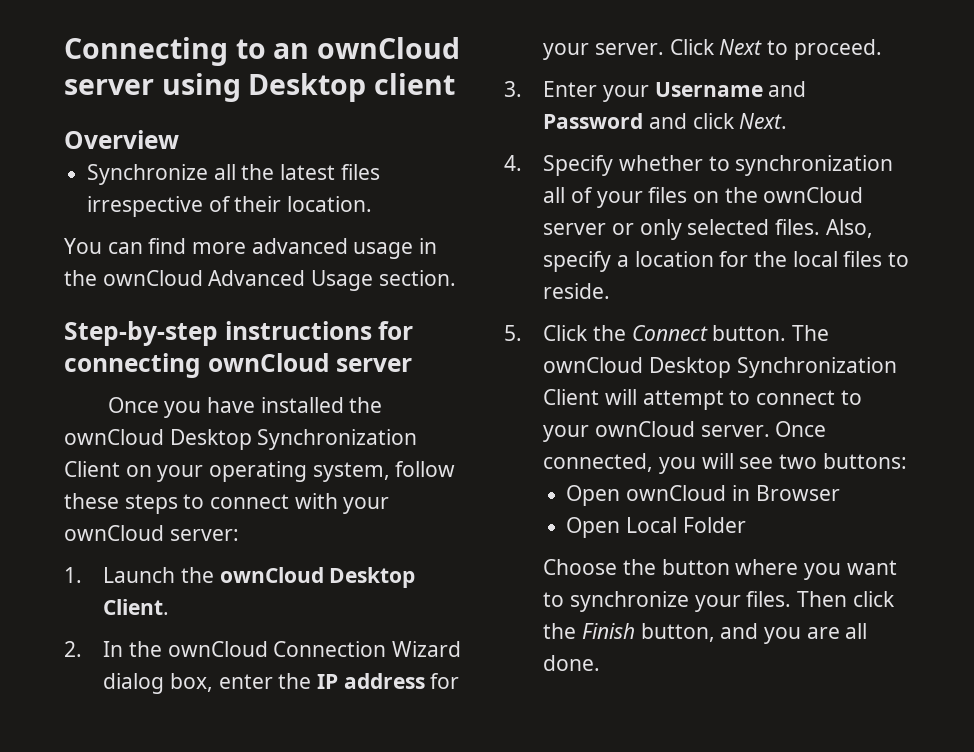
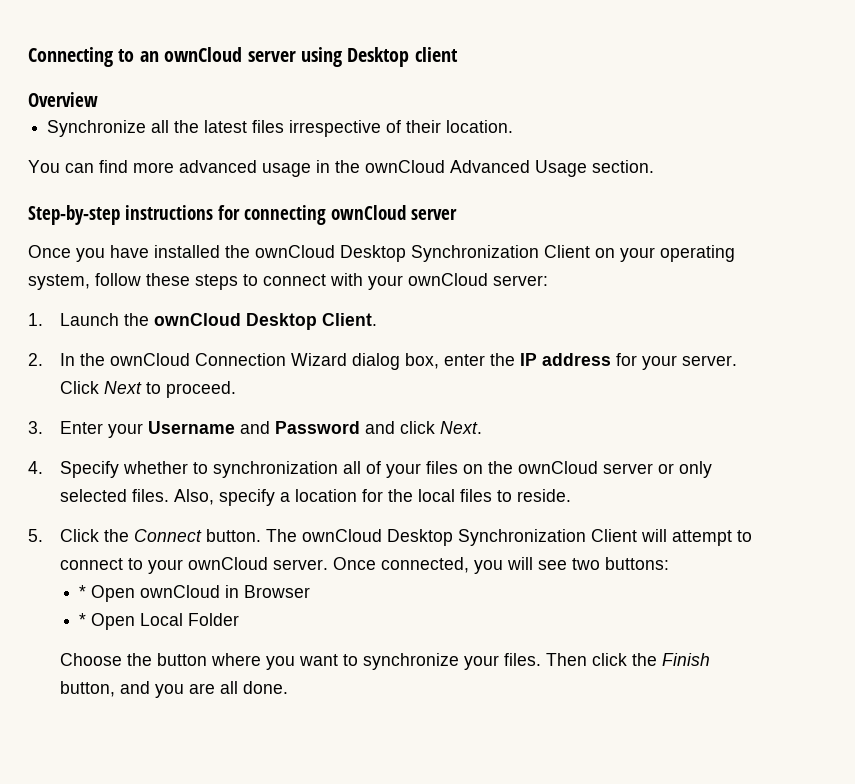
- Open ownCloud in Browser
+ * Open ownCloud in Browser
- Open Local Folder
+ * Open Local Folder

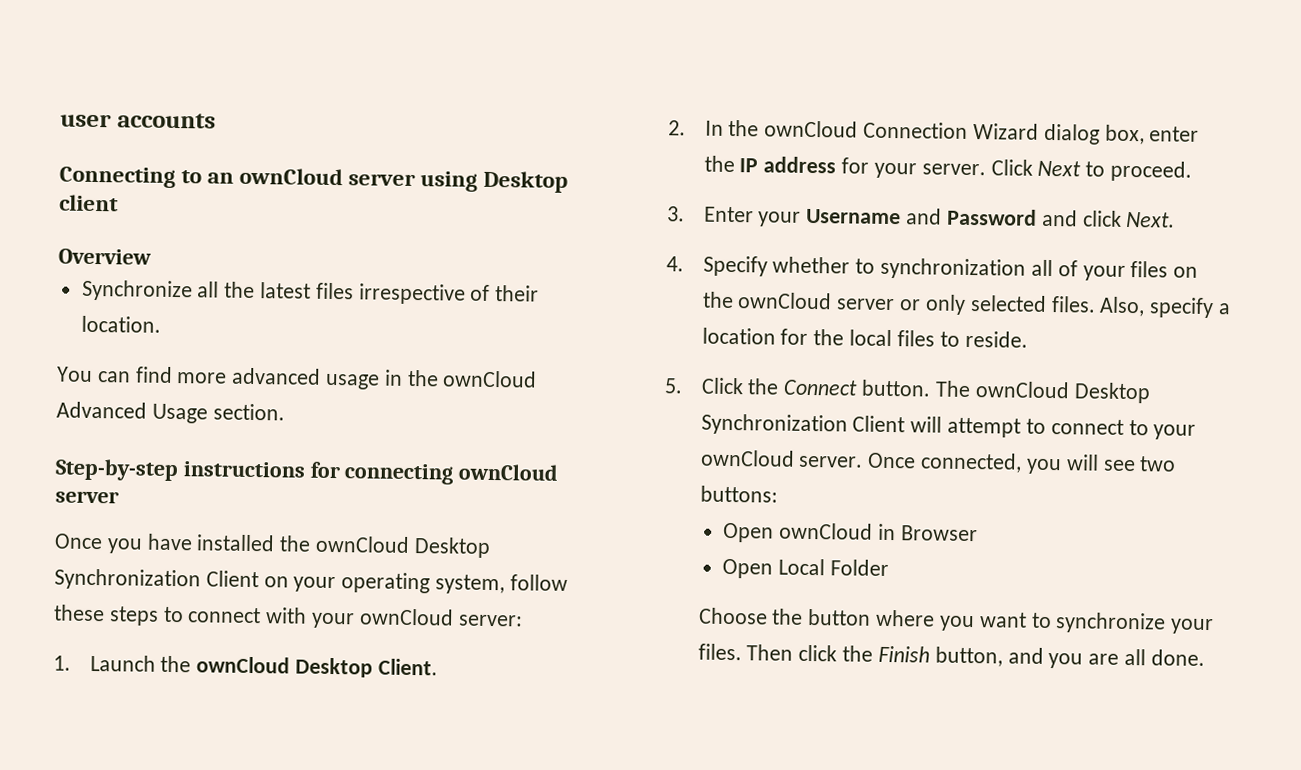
+ user accounts
- * Open ownCloud in Browser
+ Open ownCloud in Browser
- * Open Local Folder
+ Open Local Folder

